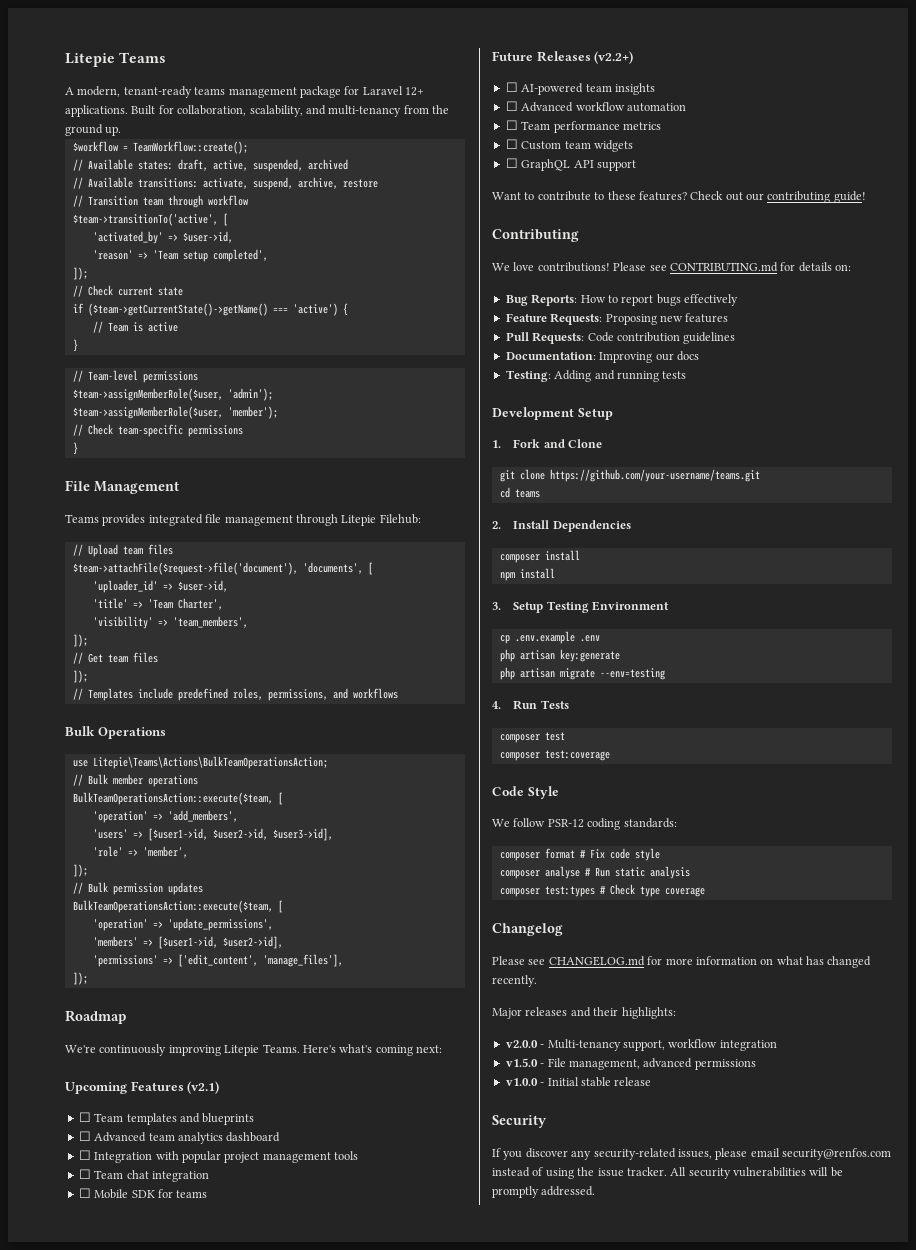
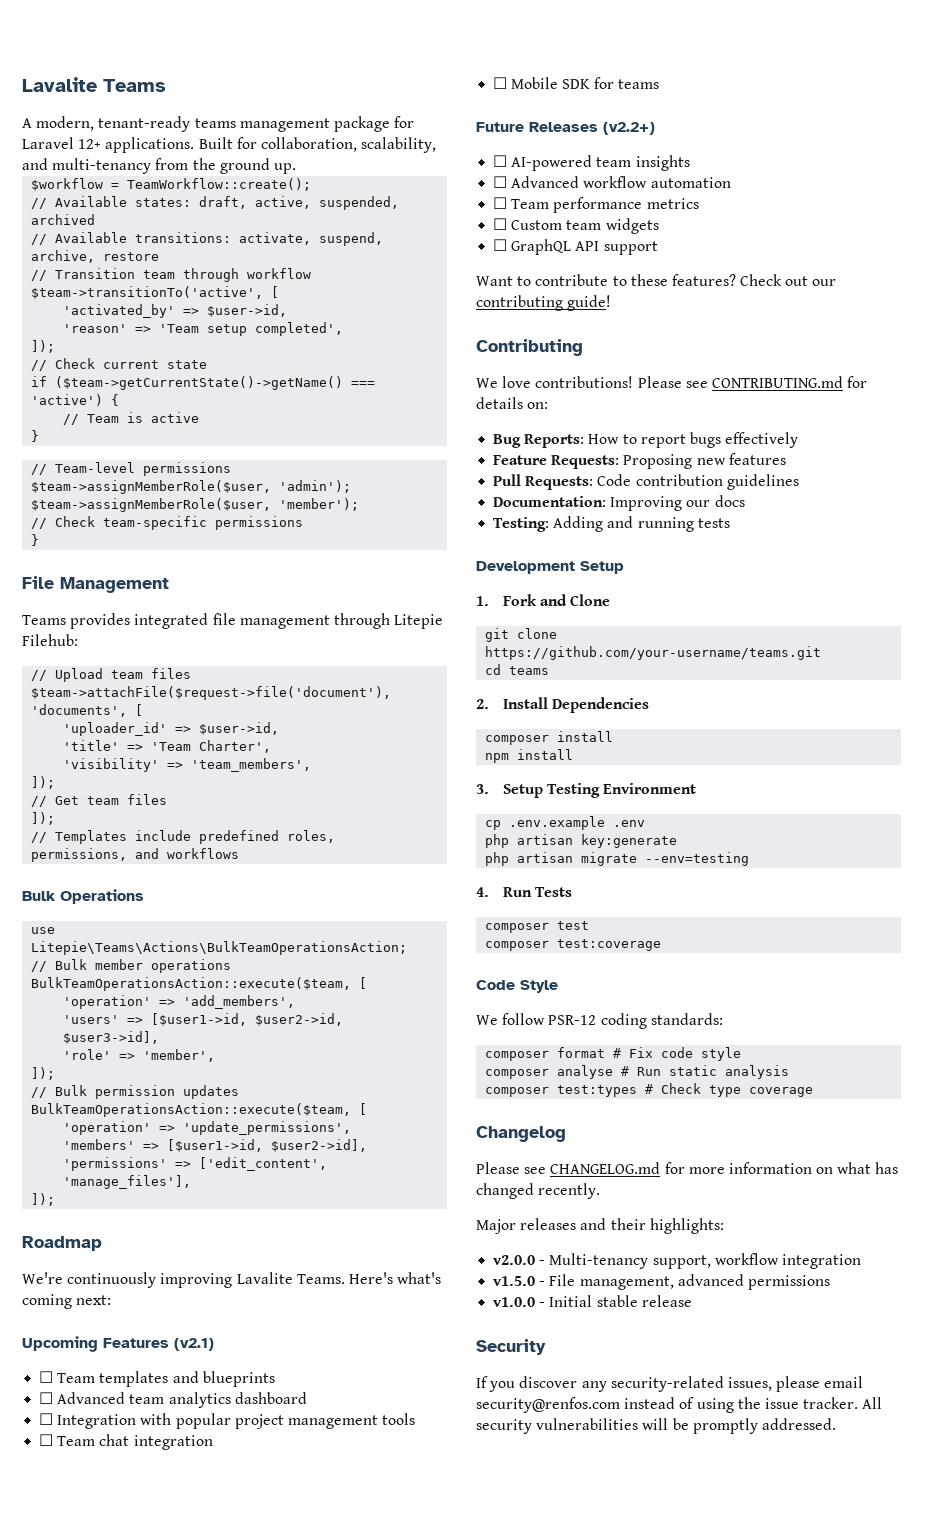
- Litepie Teams
+ Lavalite Teams
- We're continuously improving Litepie Teams.
+ We're continuously improving Lavalite Teams.

